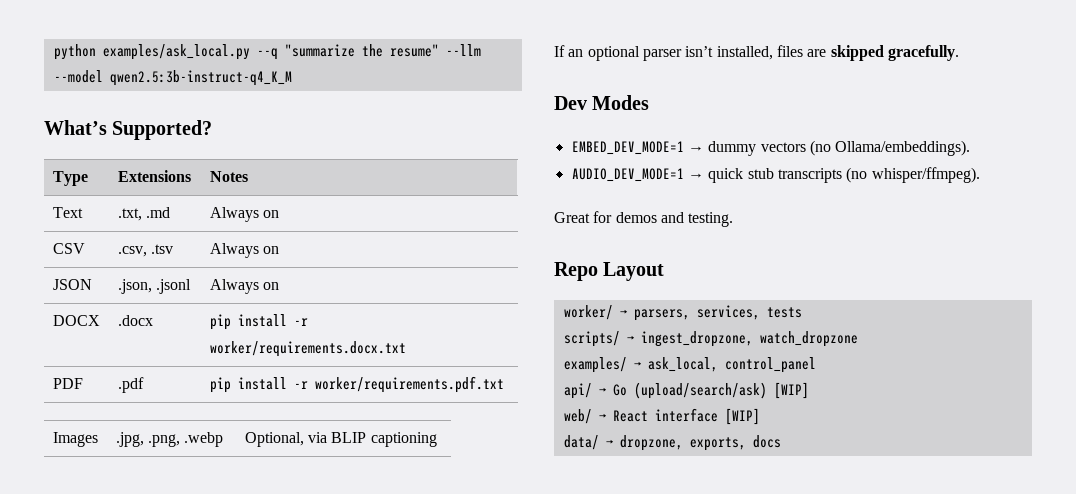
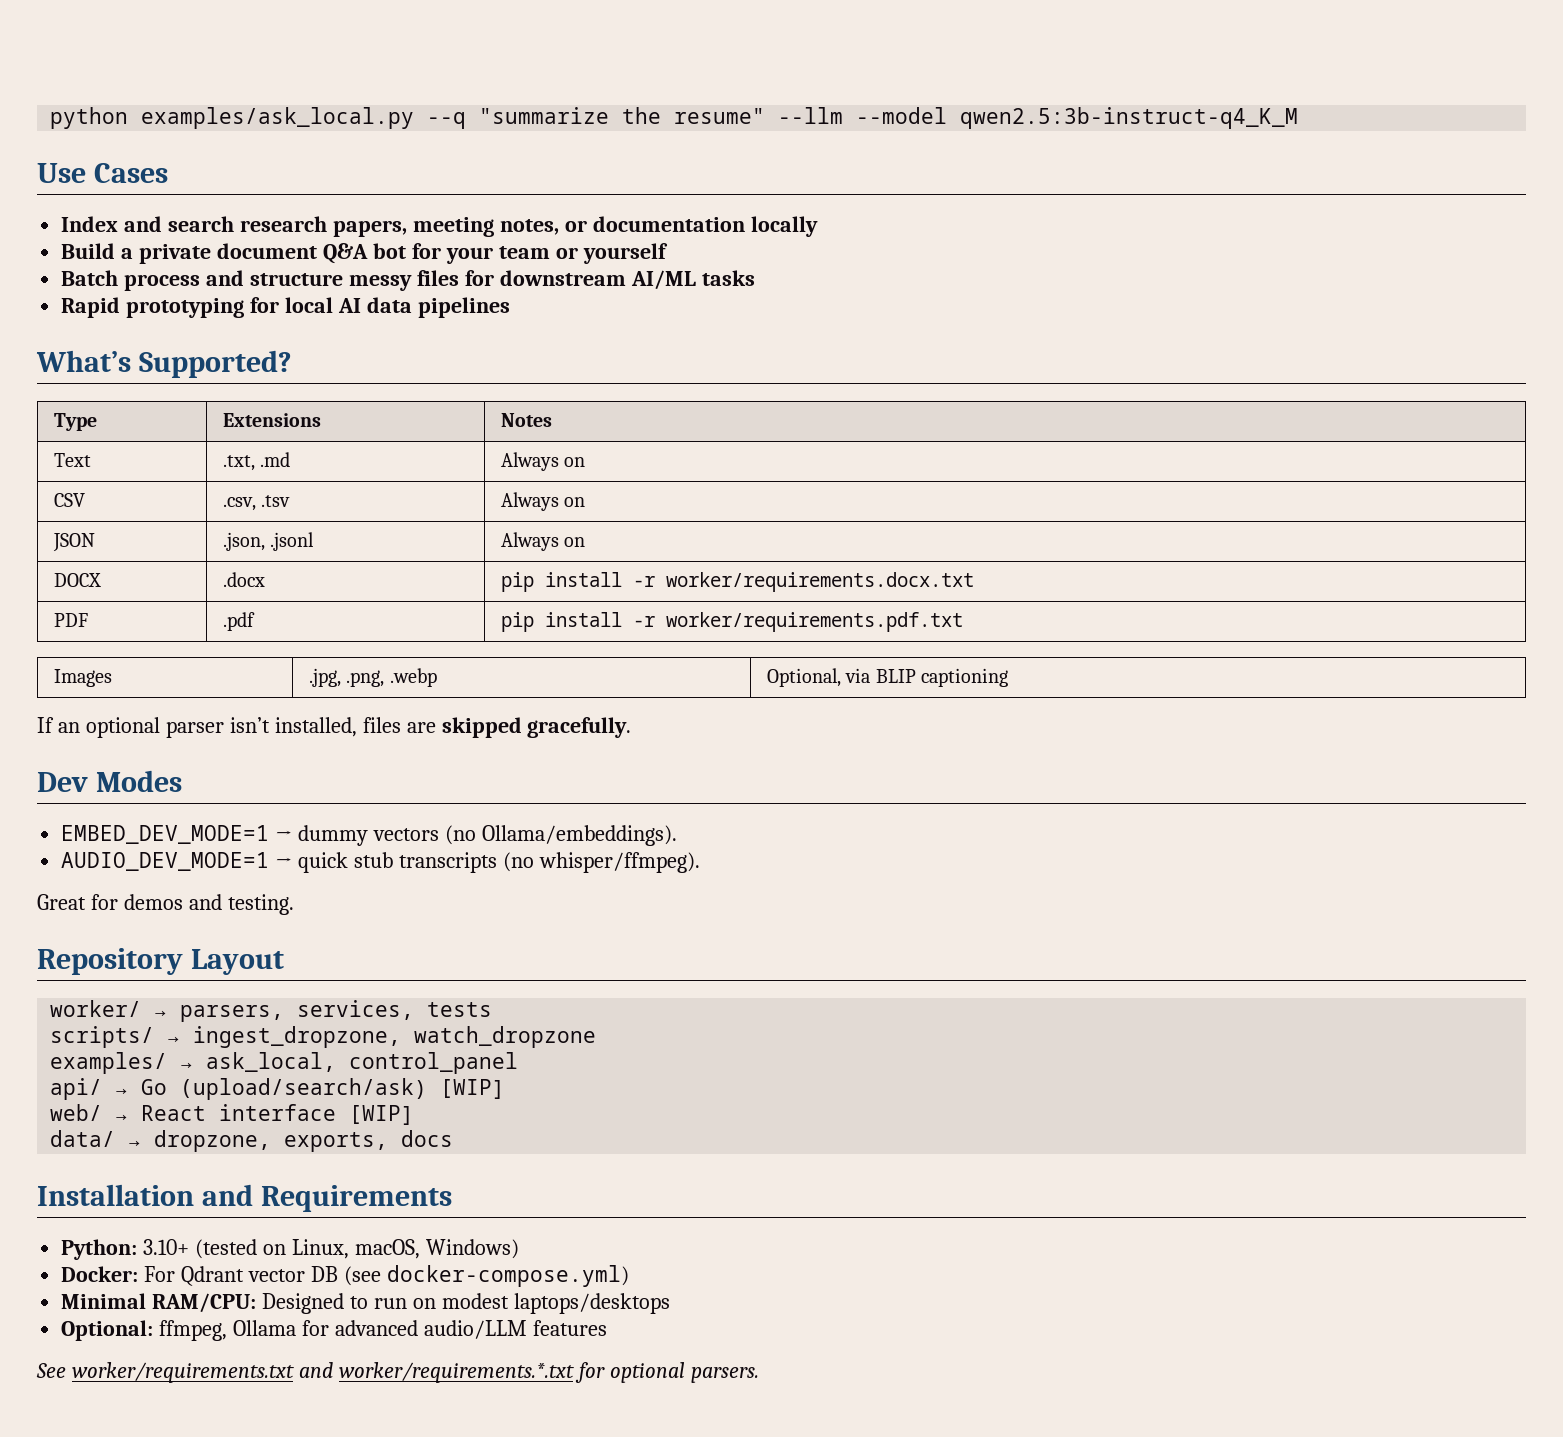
+ Use Cases
+ Index and search research papers, meeting notes, or documentation locally
+ Build a private document Q&A bot for your team or yourself
+ Batch process and structure messy files for downstream AI/ML tasks
+ Rapid prototyping for local AI data pipelines
- Repo Layout
+ Repository Layout
+ Installation and Requirements
+ Python: 3.10+ (tested on Linux, macOS, Windows)
+ Docker: For Qdrant vector DB (see docker-compose.yml)
+ Minimal RAM/CPU: Designed to run on modest laptops/desktops
+ Optional: ffmpeg, Ollama for advanced audio/LLM features
+ See worker/requirements.txt and worker/requirements.*.txt for optional parsers.

